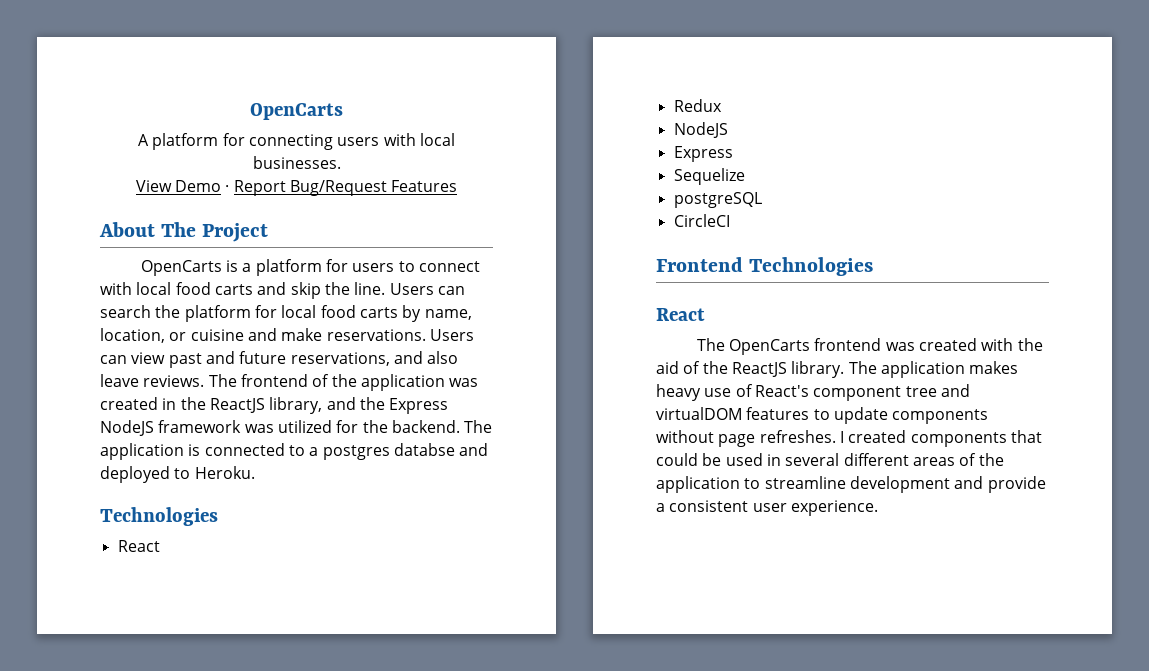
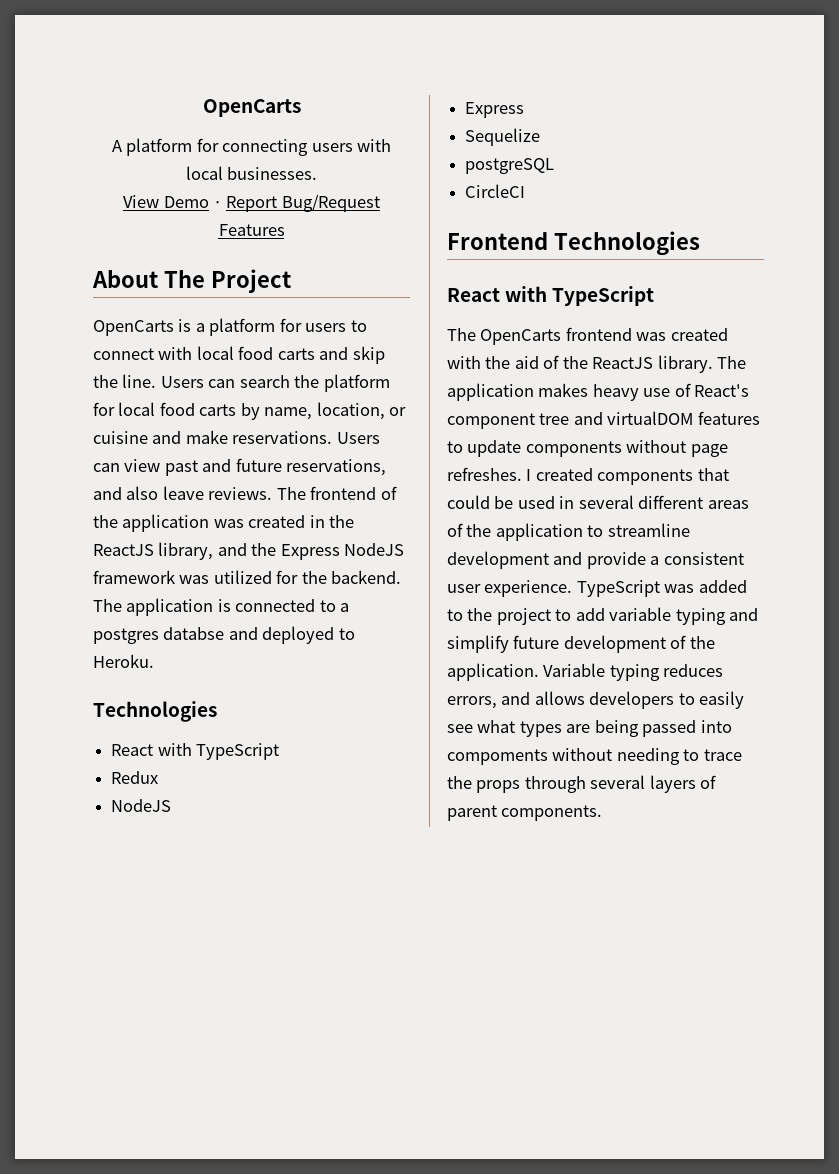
  The application is connected to a postgres databse and deployed to Heroku.
  Technologies
- React
+ React with TypeScript
  Frontend Technologies
- React
+ React with TypeScript
+ TypeScript was added to the project to add variable typing and simplify future development of the application. Variable typing reduces errors, and allows developers to easily see what types are being passed into compoments without needing to trace the props through several layers of parent components.

